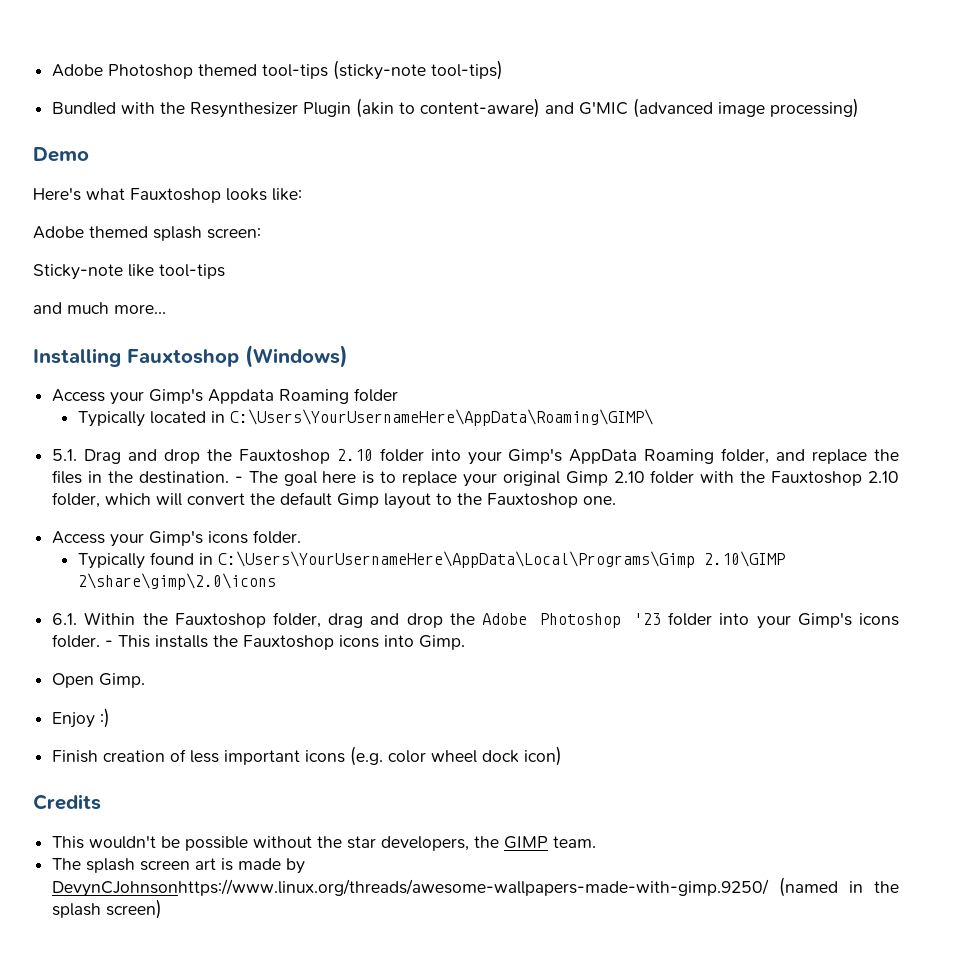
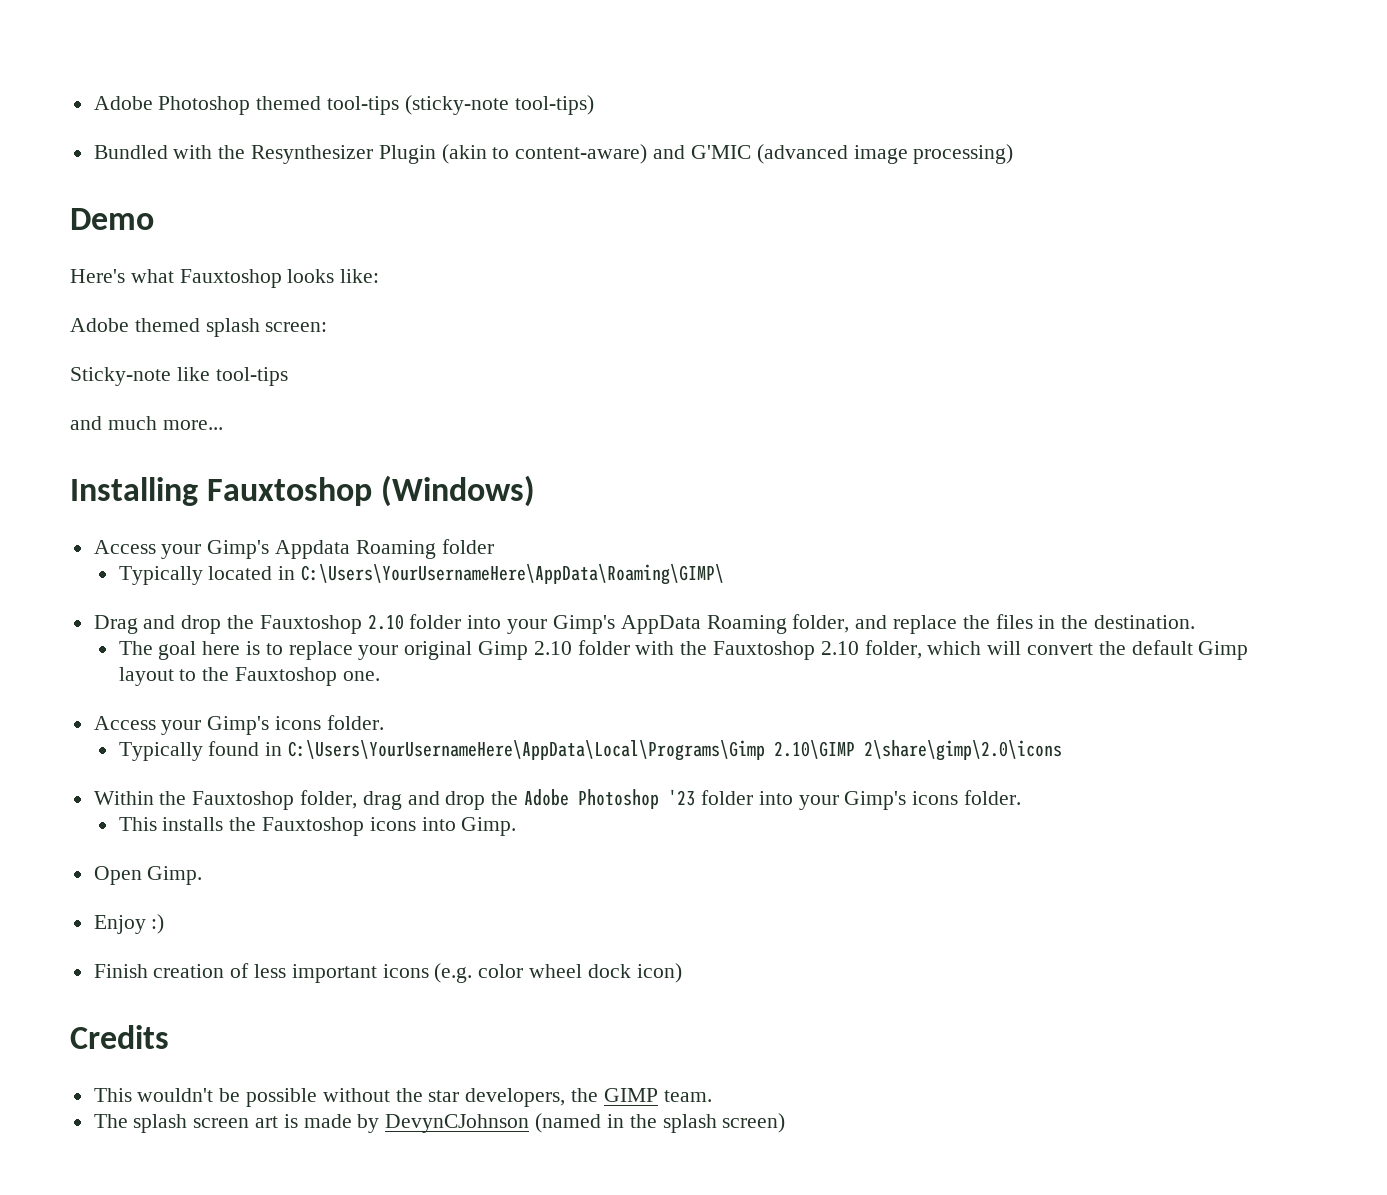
- 5.1. Drag and drop the Fauxtoshop 2.10 folder into your Gimp's AppData Roaming folder, and replace the files in the destination. - The goal here is to replace your original Gimp 2.10 folder with the Fauxtoshop 2.10 folder, which will convert the default Gimp layout to the Fauxtoshop one.
+ Drag and drop the Fauxtoshop 2.10 folder into your Gimp's AppData Roaming folder, and replace the files in the destination.
+ The goal here is to replace your original Gimp 2.10 folder with the Fauxtoshop 2.10 folder, which will convert the default Gimp layout to the Fauxtoshop one.
- 6.1. Within the Fauxtoshop folder, drag and drop the Adobe Photoshop '23 folder into your Gimp's icons folder. - This installs the Fauxtoshop icons into Gimp.
+ Within the Fauxtoshop folder, drag and drop the Adobe Photoshop '23 folder into your Gimp's icons folder.
+ This installs the Fauxtoshop icons into Gimp.
- The splash screen art is made by DevynCJohnsonhttps://www.linux.org/threads/awesome-wallpapers-made-with-gimp.9250/ (named in the splash screen)
+ The splash screen art is made by DevynCJohnson (named in the splash screen)

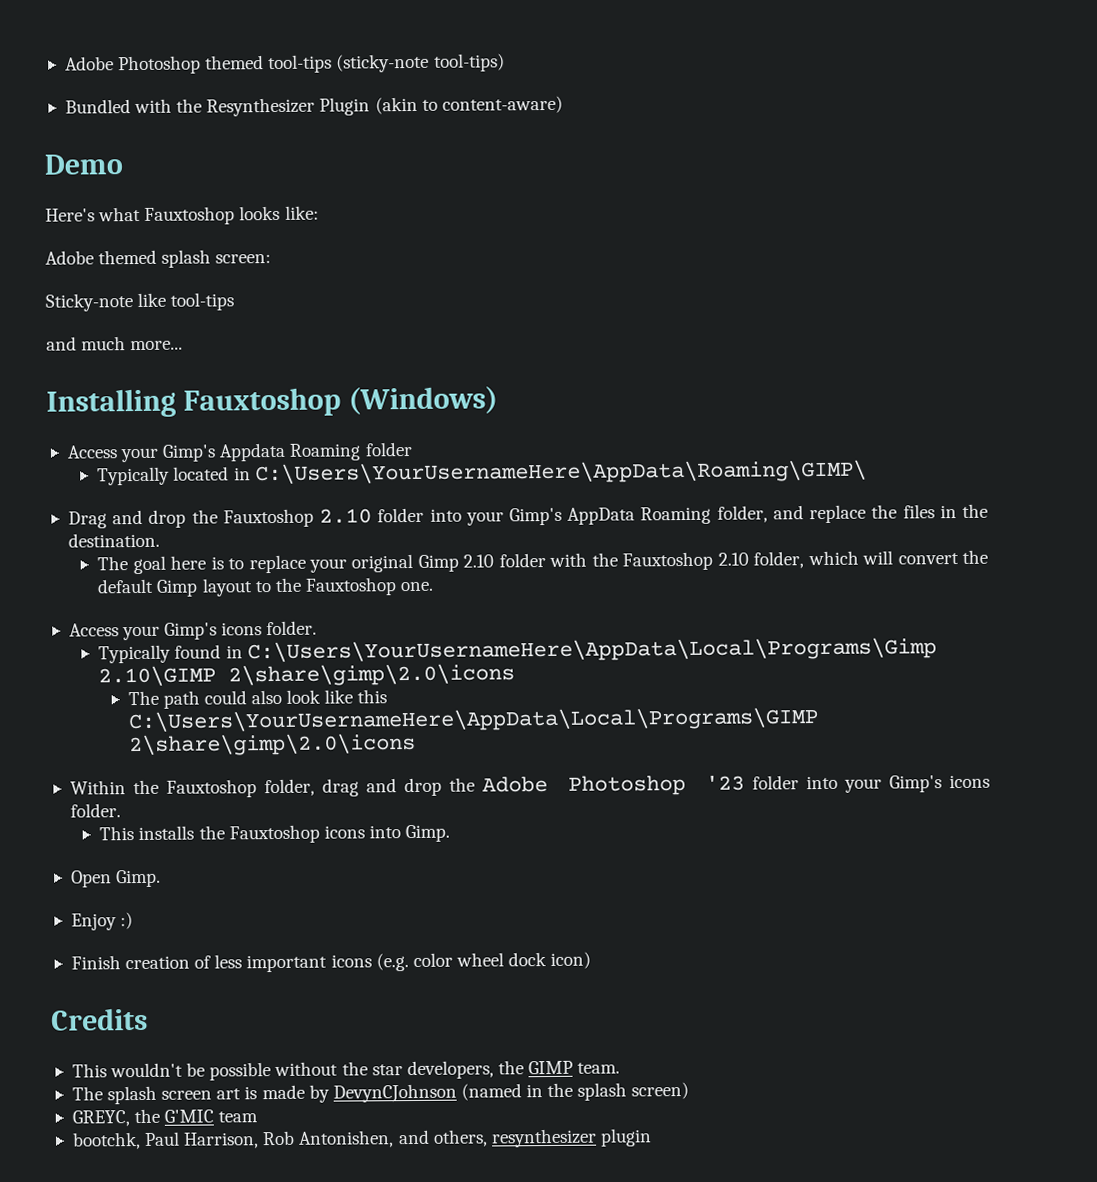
- Bundled with the Resynthesizer Plugin (akin to content-aware) and G'MIC (advanced image processing)
+ Bundled with the Resynthesizer Plugin (akin to content-aware)
+ The path could also look like this C:\Users\YourUsernameHere\AppData\Local\Programs\GIMP 2\share\gimp\2.0\icons
+ GREYC, the G'MIC team
+ bootchk, Paul Harrison, Rob Antonishen, and others, resynthesizer plugin

